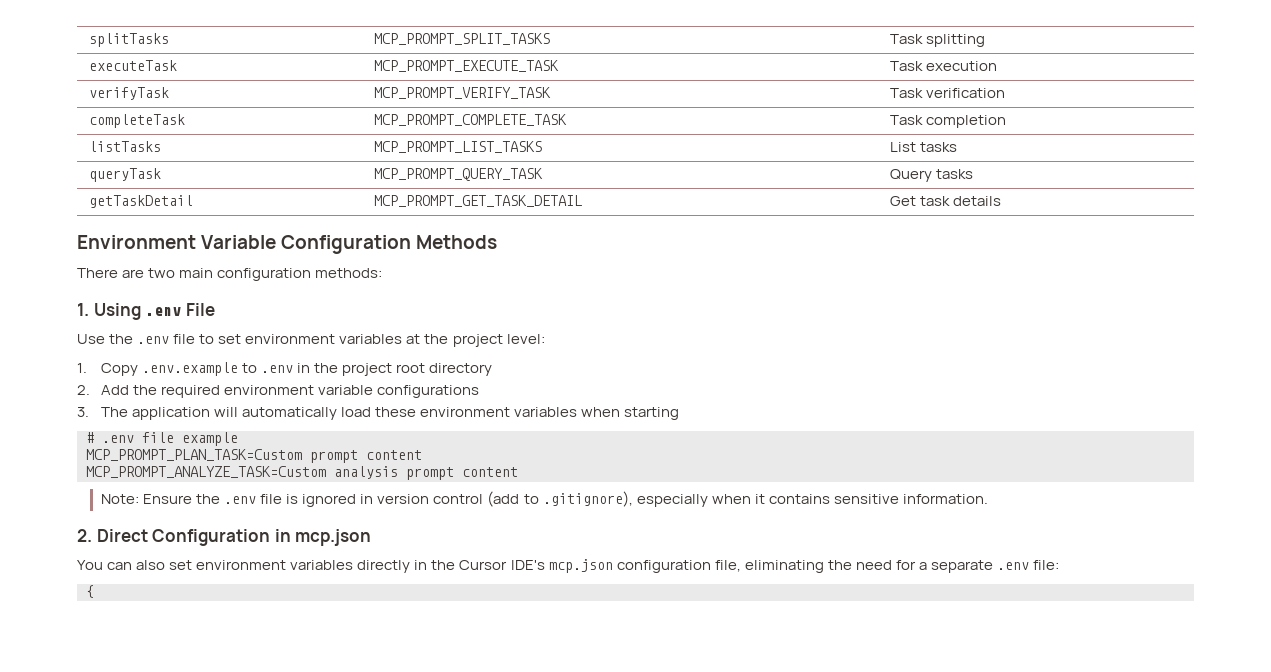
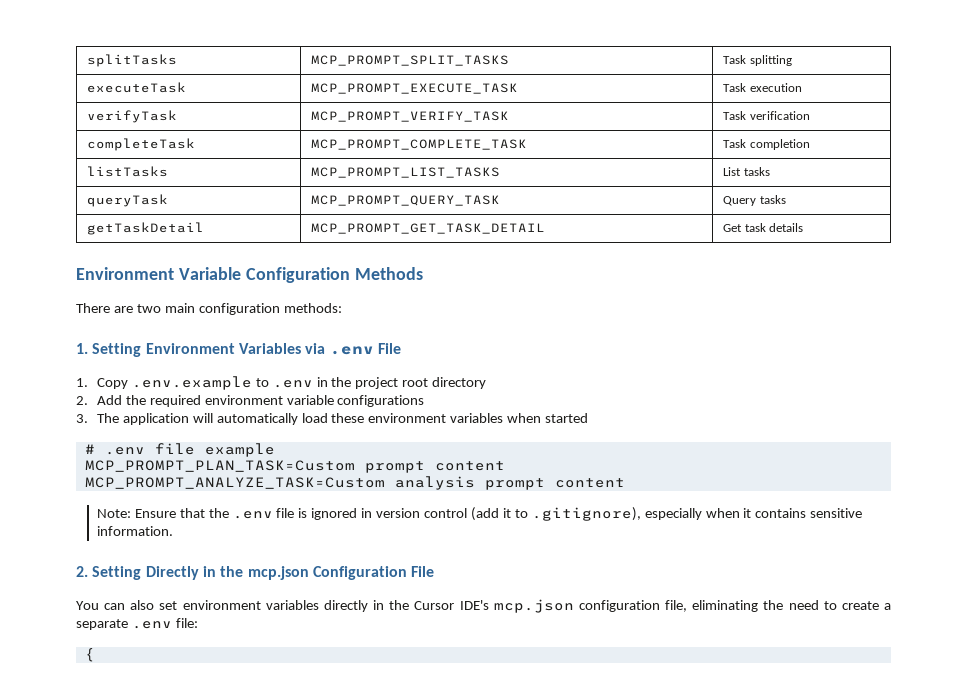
- 1. Using .env File
- Use the .env file to set environment variables at the project level:
+ 1. Setting Environment Variables via .env File
- 3. The application will automatically load these environment variables when starting
+ 3. The application will automatically load these environment variables when started
- Note: Ensure the .env file is ignored in version control (add to .gitignore), especially when it contains sensitive information.
+ Note: Ensure that the .env file is ignored in version control (add it to .gitignore), especially when it contains sensitive information.
- 2. Direct Configuration in mcp.json
+ 2. Setting Directly in the mcp.json Configuration File
- You can also set environment variables directly in the Cursor IDE's mcp.json configuration file, eliminating the need for a separate .env file:
+ You can also set environment variables directly in the Cursor IDE's mcp.json configuration file, eliminating the need to create a separate .env file:

